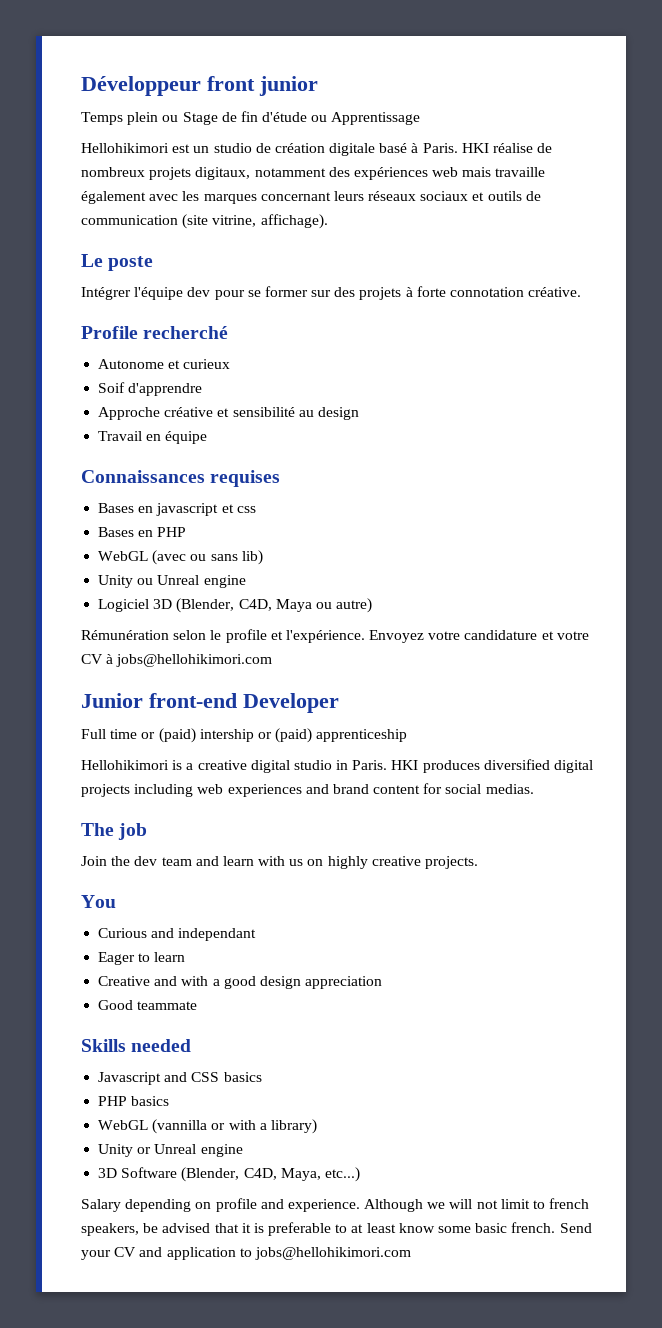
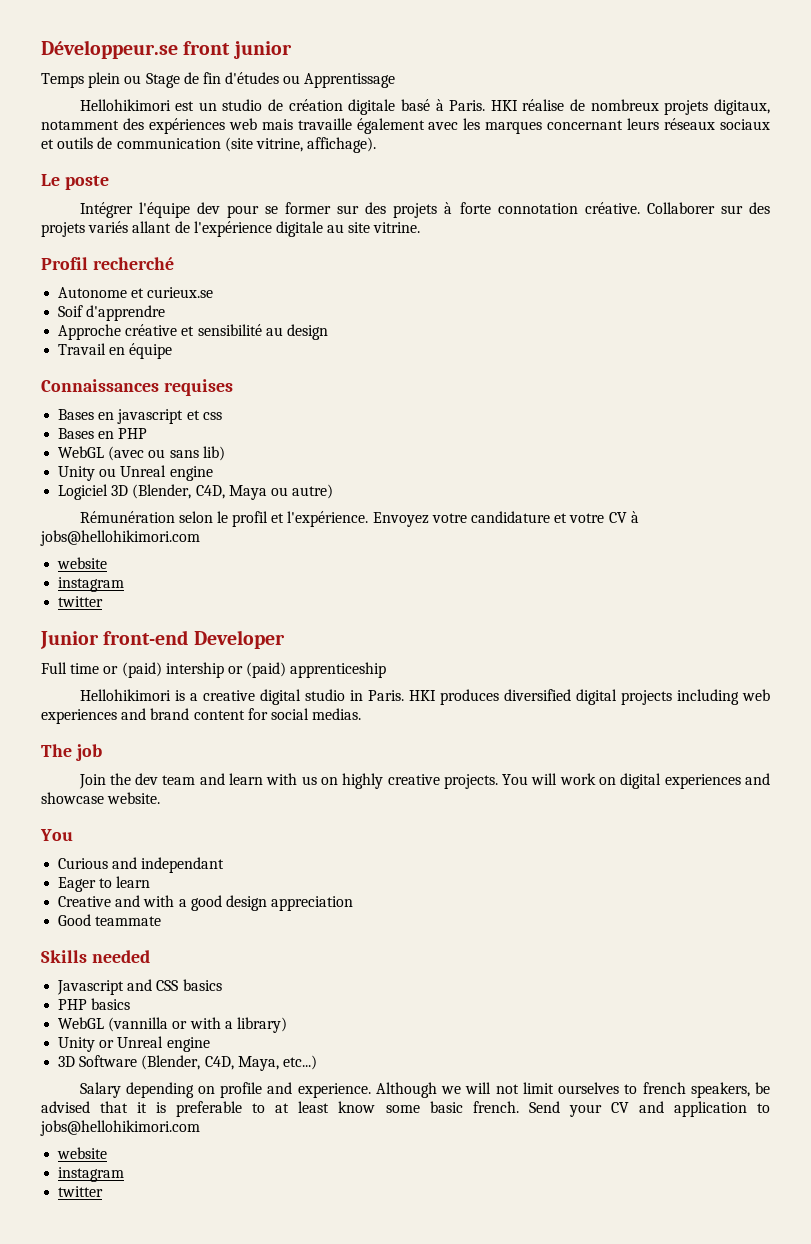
- Développeur front junior
+ Développeur.se front junior
- Temps plein ou Stage de fin d'étude ou Apprentissage
+ Temps plein ou Stage de fin d'études ou Apprentissage
- Intégrer l'équipe dev pour se former sur des projets à forte connotation créative.
- Profile recherché
+ Intégrer l'équipe dev pour se former sur des projets à forte connotation créative. Collaborer sur des projets variés allant de l'expérience digitale au site vitrine.
+ Profil recherché
- Autonome et curieux
+ Autonome et curieux.se
- Rémunération selon le profile et l'expérience.
+ Rémunération selon le profil et l'expérience.
  Envoyez votre candidature et votre CV à jobs@hellohikimori.com
+ website
+ instagram
+ twitter
+ You will work on digital experiences and showcase website.
- Although we will not limit to french speakers, be advised that it is preferable to at least know some basic french.
+ Although we will not limit ourselves to french speakers, be advised that it is preferable to at least know some basic french.
  Send your CV and application to jobs@hellohikimori.com
+ website
+ instagram
+ twitter

